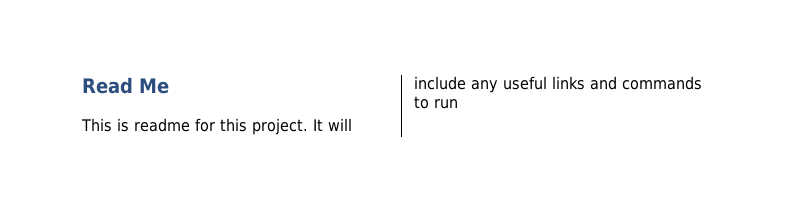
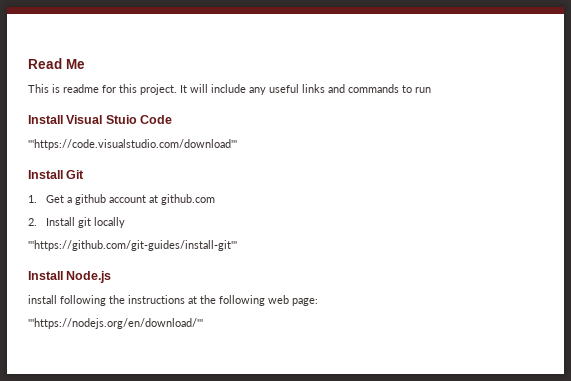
+ Install Visual Stuio Code
+ '''https://code.visualstudio.com/download'''
+ Install Git
+ 1. Get a github account at github.com
+ 2. Install git locally
+ '''https://github.com/git-guides/install-git'''
+ Install Node.js
+ install following the instructions at the following web page:
+ '''https://nodejs.org/en/download/'''

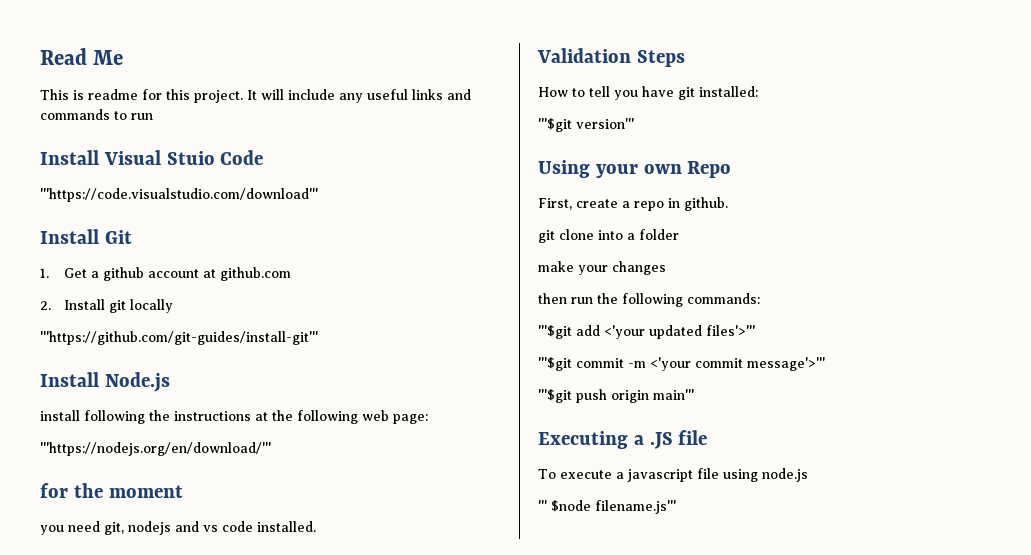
+ for the moment
+ you need git, nodejs and vs code installed.
+ Validation Steps
+ How to tell you have git installed:
+ '''$git version'''
+ Using your own Repo
+ First, create a repo in github.
+ git clone into a folder
+ make your changes
+ then run the following commands:
+ '''$git add <'your updated files'>'''
+ '''$git commit -m <'your commit message'>'''
+ '''$git push origin main'''
+ Executing a .JS file
+ To execute a javascript file using node.js
+ ''' $node filename.js'''

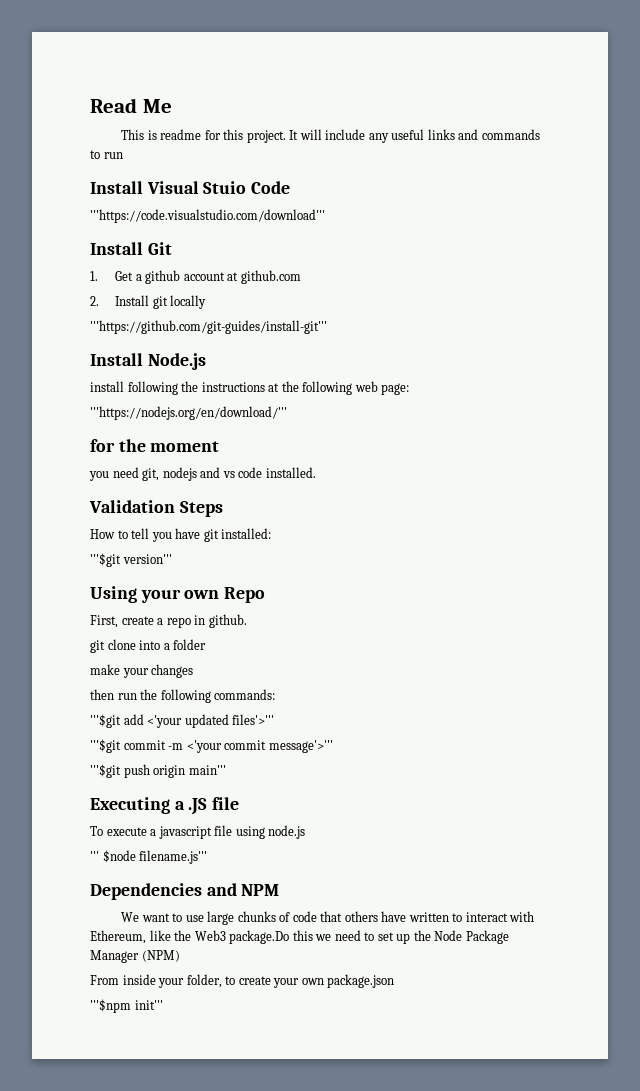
+ Dependencies and NPM
+ We want to use large chunks of code that others have written to interact with Ethereum, like the Web3 package.Do this we need to set up the Node Package Manager (NPM)
+ From inside your folder, to create your own package.json
+ '''$npm init'''

